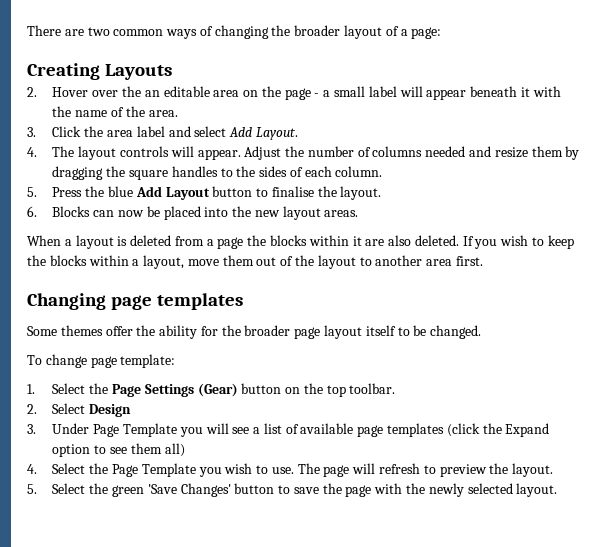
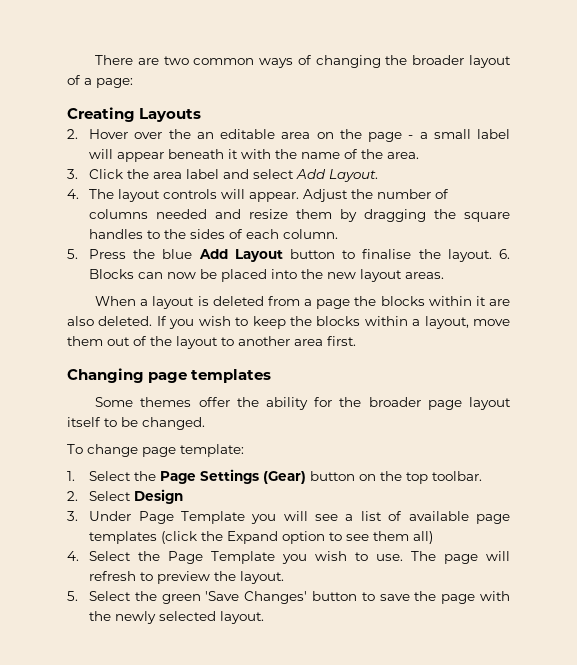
- 5. Press the blue Add Layout button to finalise the layout.
- 6. Blocks can now be placed into the new layout areas.
+ 5. Press the blue Add Layout button to finalise the layout. 6. Blocks can now be placed into the new layout areas.

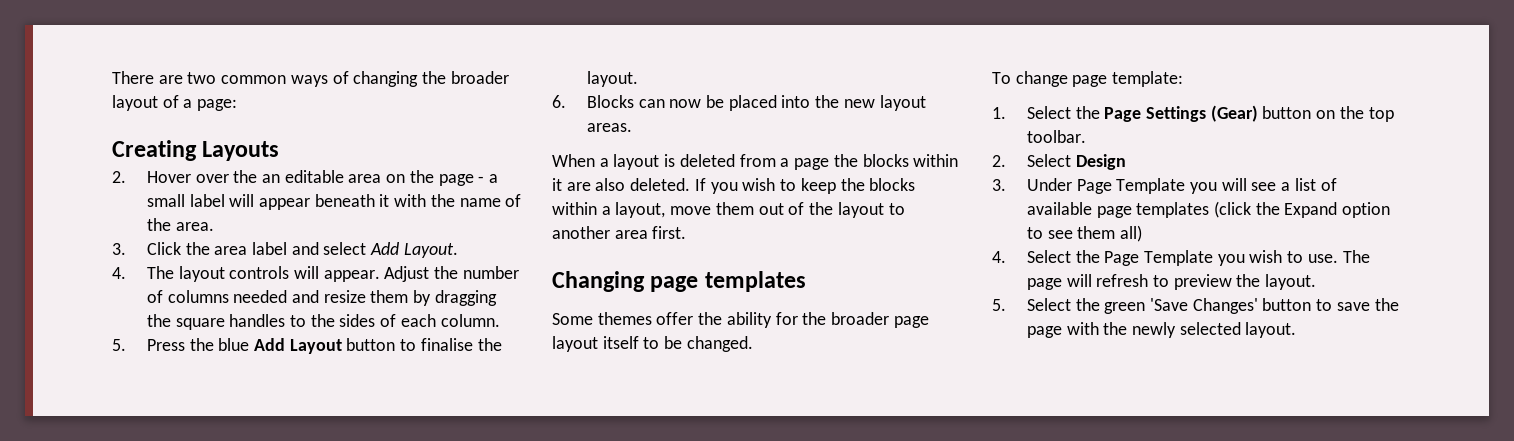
- 5. Press the blue Add Layout button to finalise the layout. 6. Blocks can now be placed into the new layout areas.
+ 5. Press the blue Add Layout button to finalise the layout.
+ 6. Blocks can now be placed into the new layout areas.

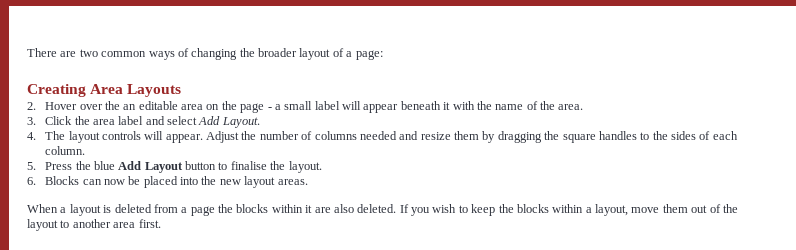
- Creating Layouts
+ Creating Area Layouts
- Changing page templates
- Some themes offer the ability for the broader page layout itself to be changed.
- To change page template:
- 1. Select the Page Settings (Gear) button on the top toolbar.
- 2. Select Design
- 3. Under Page Template you will see a list of available page templates (click the Expand option to see them all)
- 4. Select the Page Template you wish to use. The page will refresh to preview the layout.
- 5. Select the green 'Save Changes' button to save the page with the newly selected layout.

